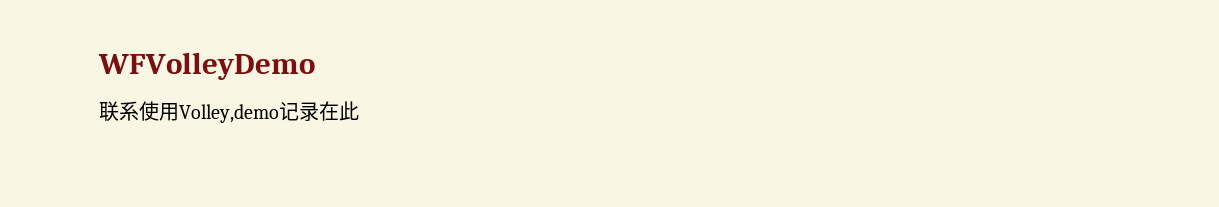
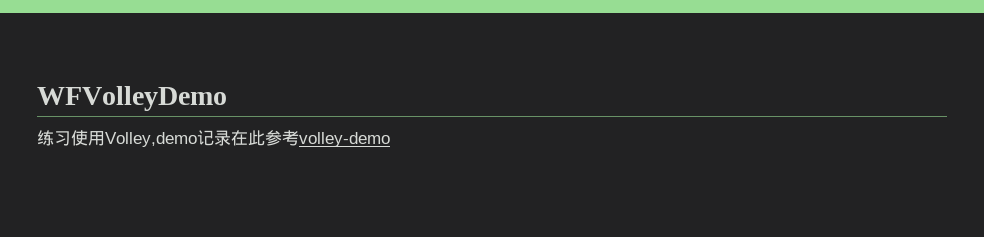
- 联系使用Volley,demo记录在此
+ 练习使用Volley,demo记录在此参考volley-demo

